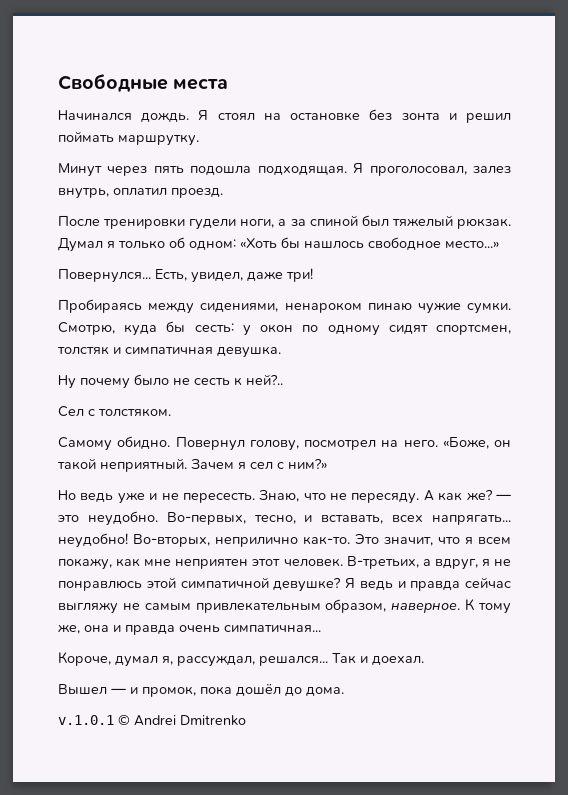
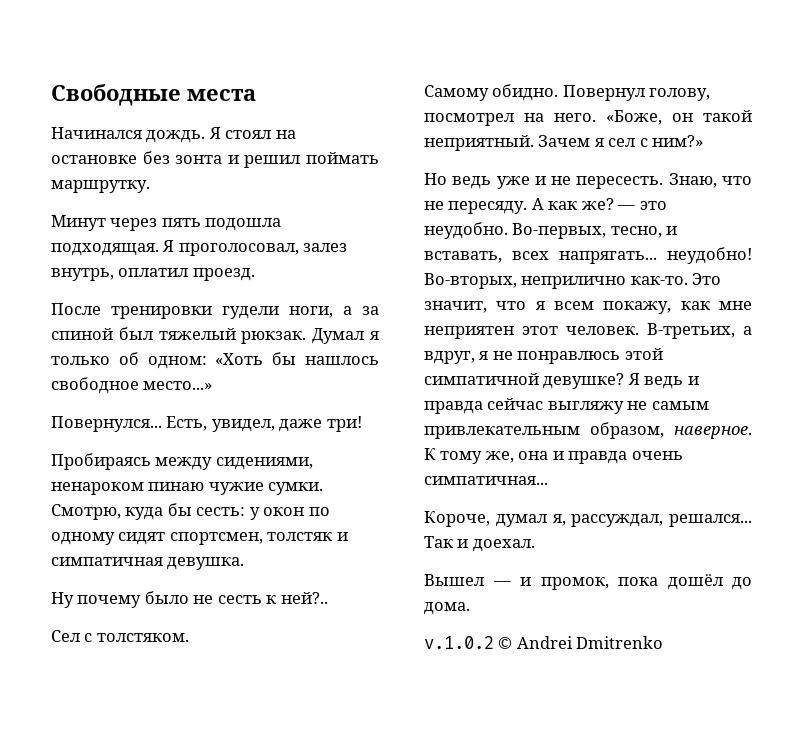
- v.1.0.1 © Andrei Dmitrenko
+ v.1.0.2 © Andrei Dmitrenko

